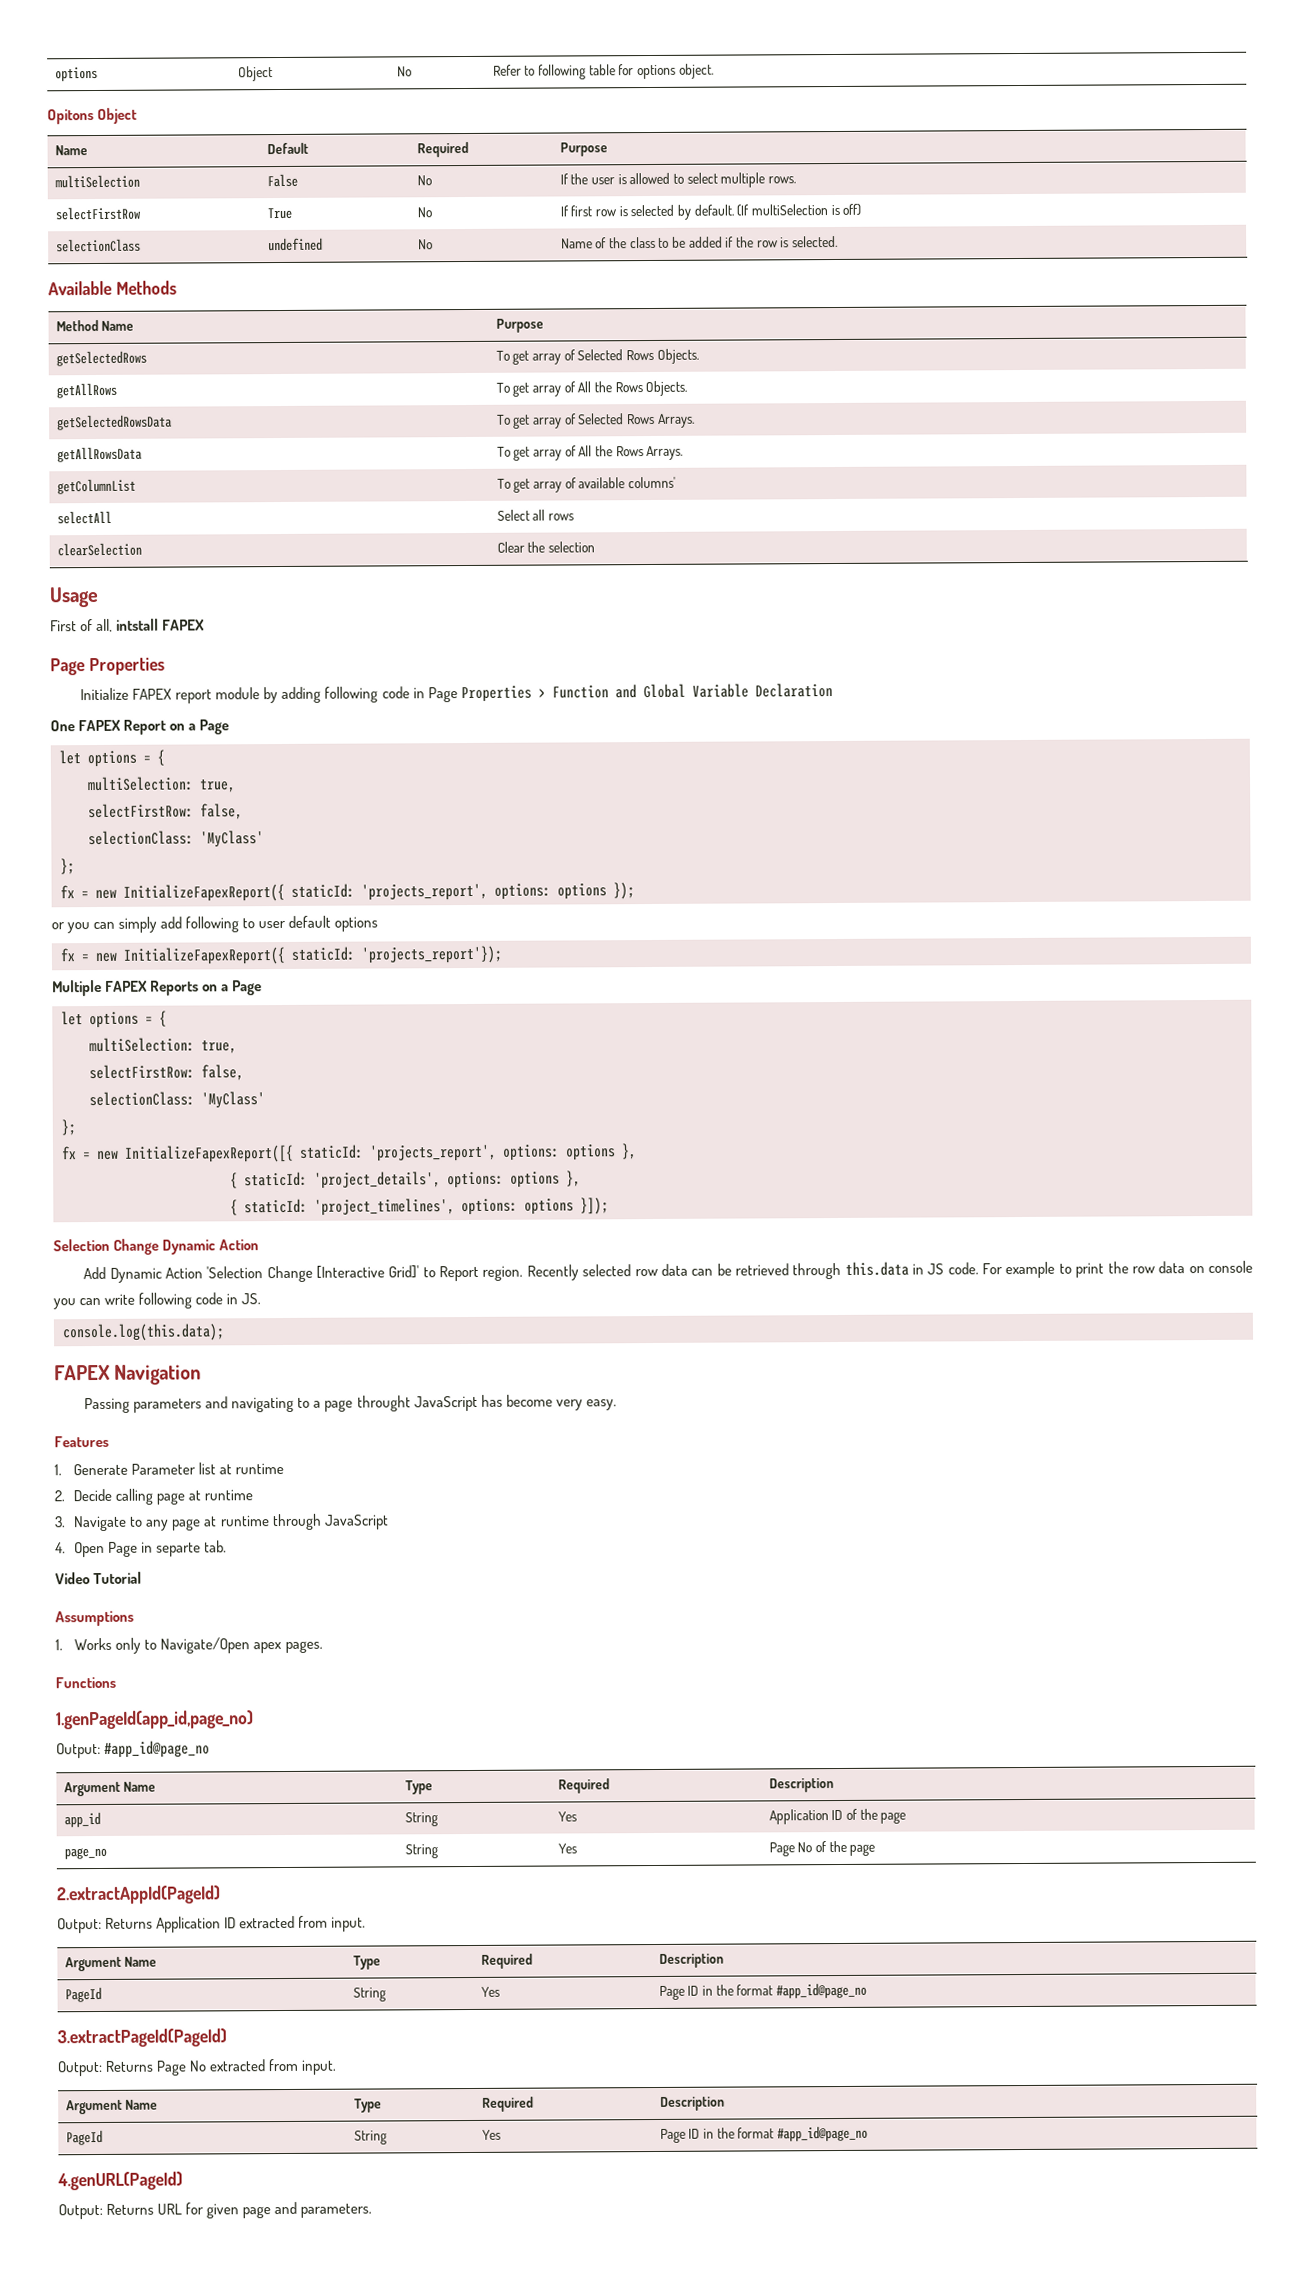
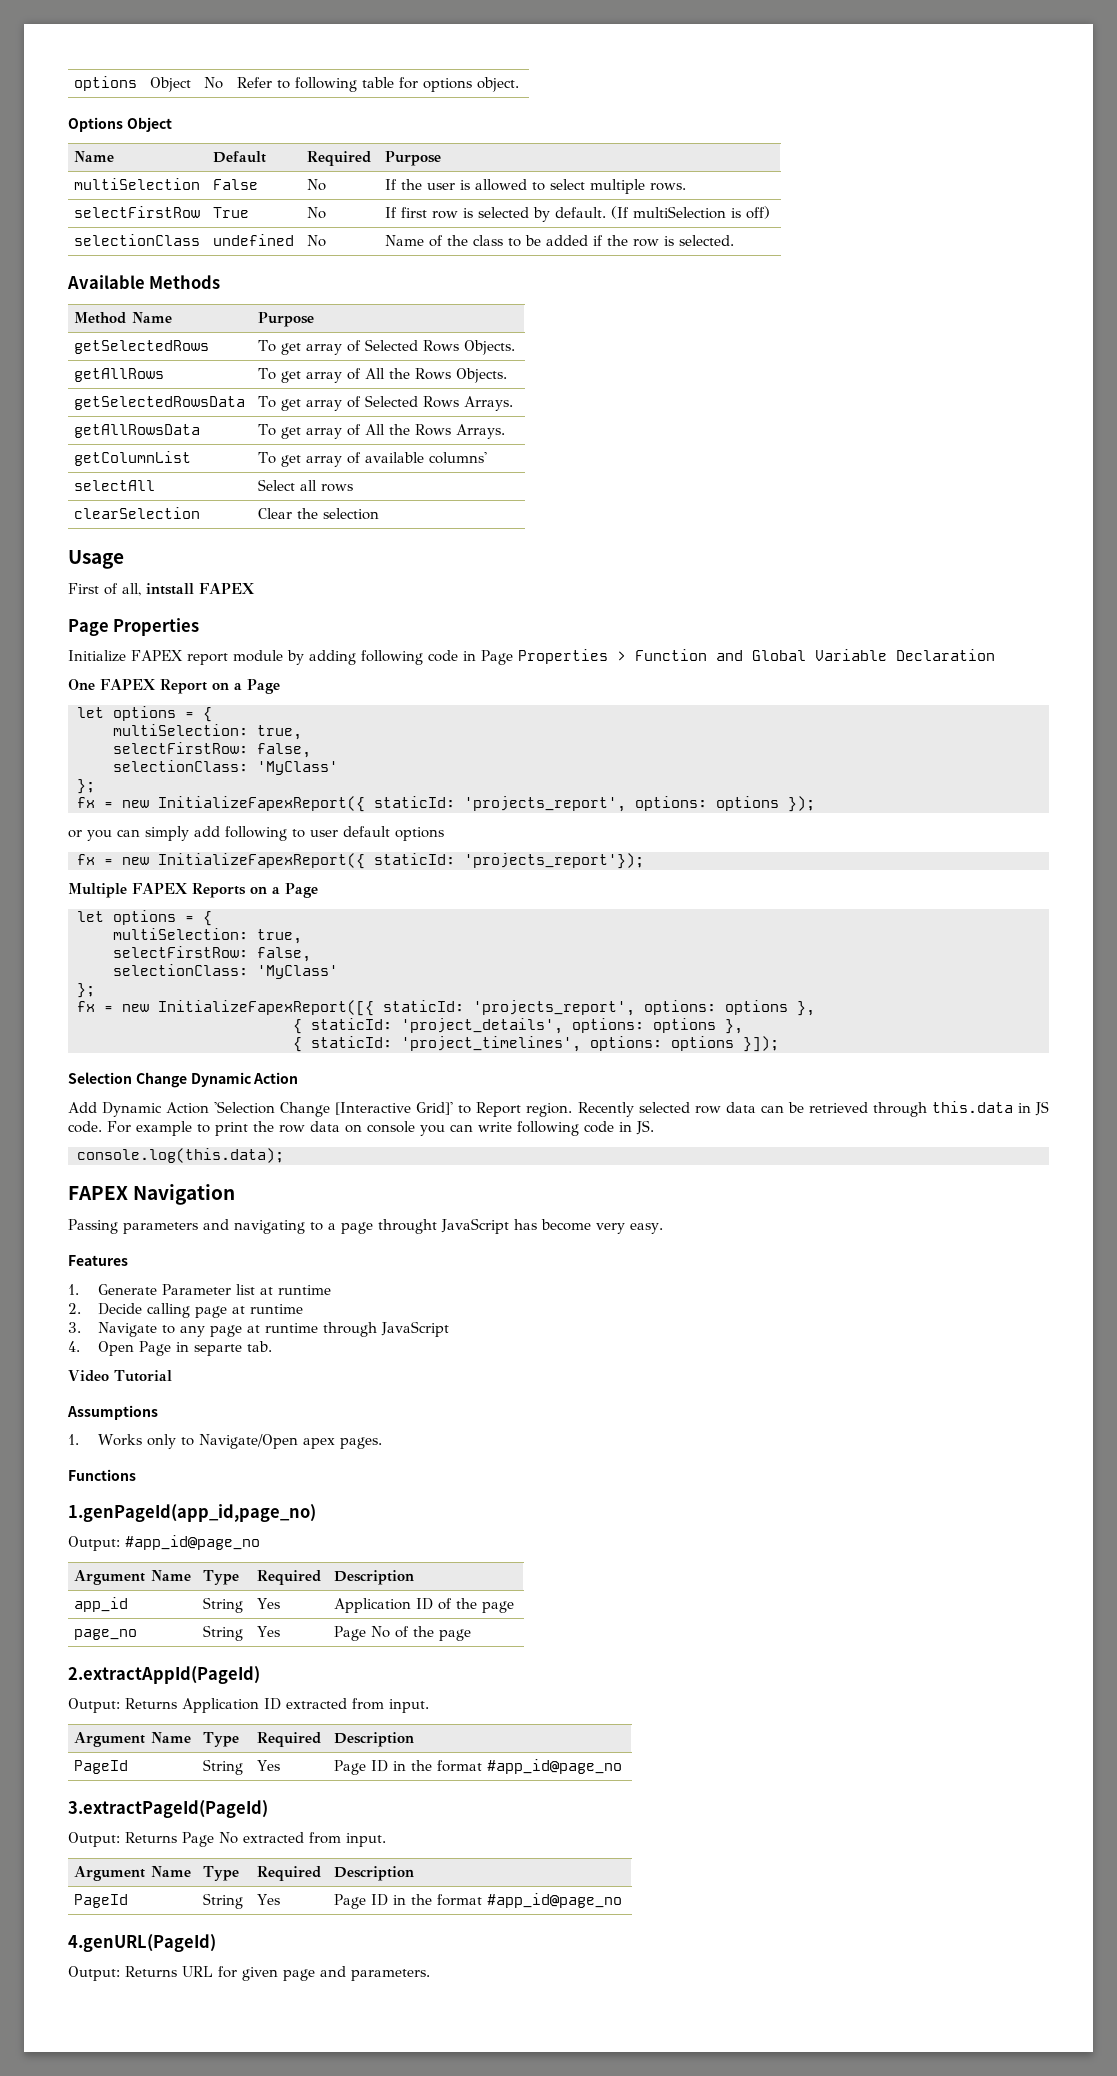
- Opitons Object
+ Options Object

